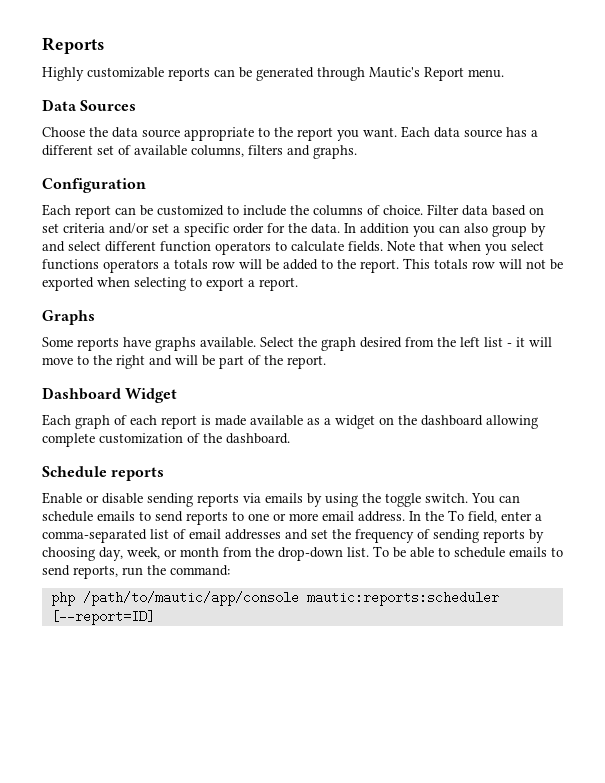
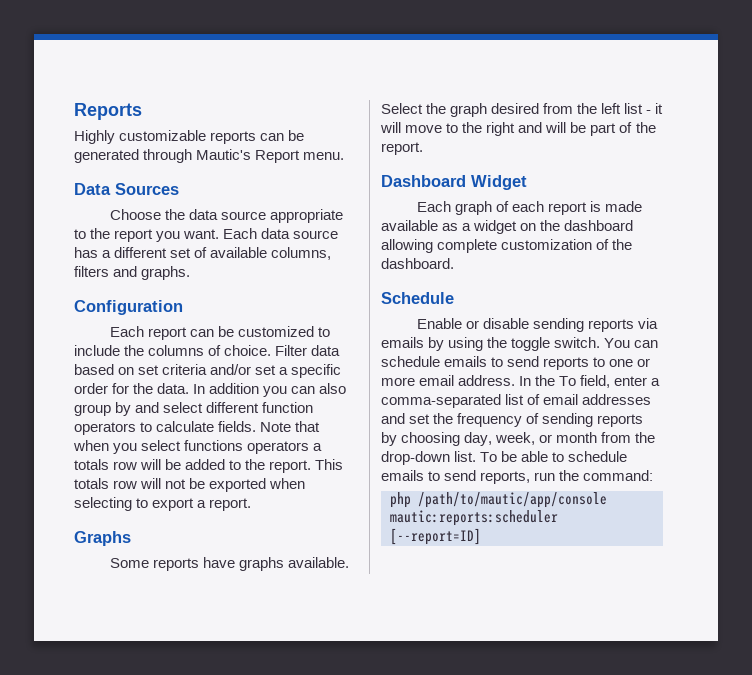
- Schedule reports
+ Schedule

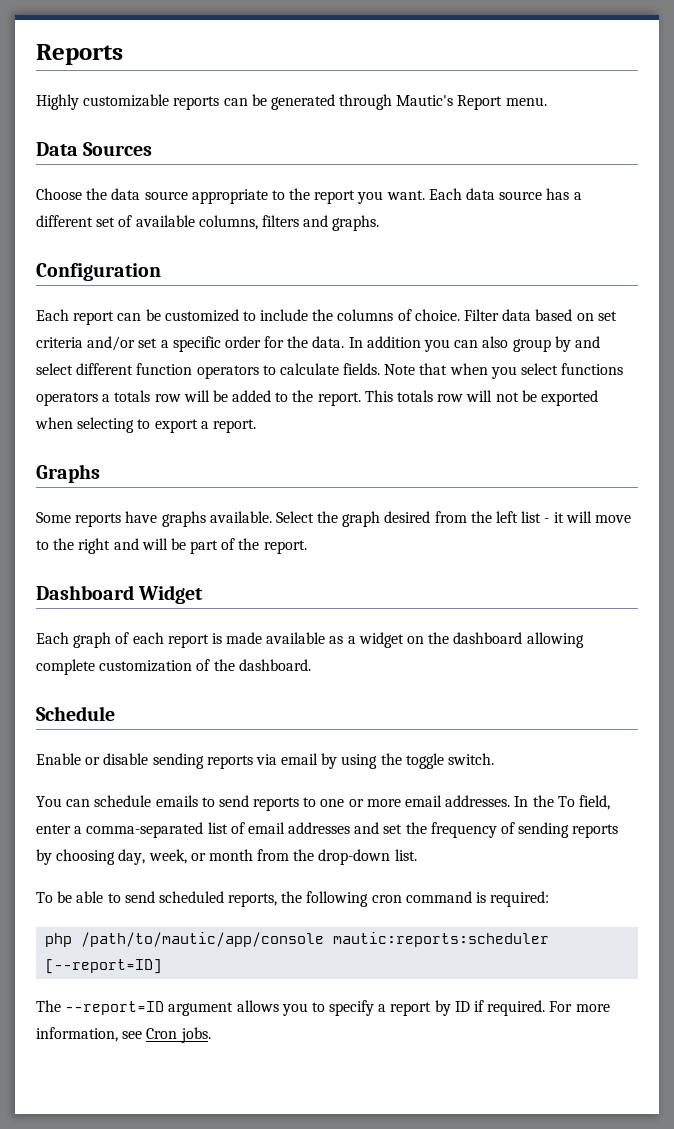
- Enable or disable sending reports via emails by using the toggle switch. You can schedule emails to send reports to one or more email address.
+ Enable or disable sending reports via email by using the toggle switch.
+ You can schedule emails to send reports to one or more email addresses.
- In the To field, enter a comma-separated list of email addresses and set the frequency of sending reports by choosing day, week, or month from the drop-down list. To be able to schedule emails to send reports, run the command:
+ In the To field, enter a comma-separated list of email addresses and set the frequency of sending reports by choosing day, week, or month from the drop-down list.
+ To be able to send scheduled reports, the following cron command is required:
  php /path/to/mautic/app/console mautic:reports:scheduler [--report=ID]
+ The --report=ID argument allows you to specify a report by ID if required. For more information, see Cron jobs.

